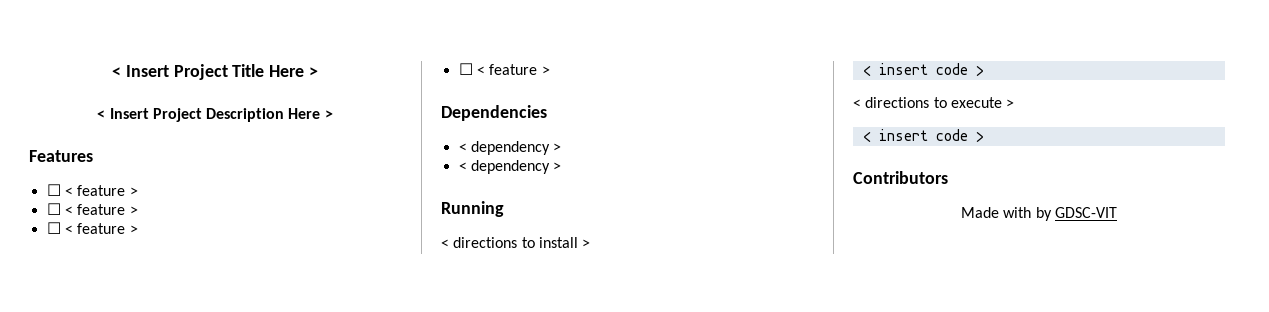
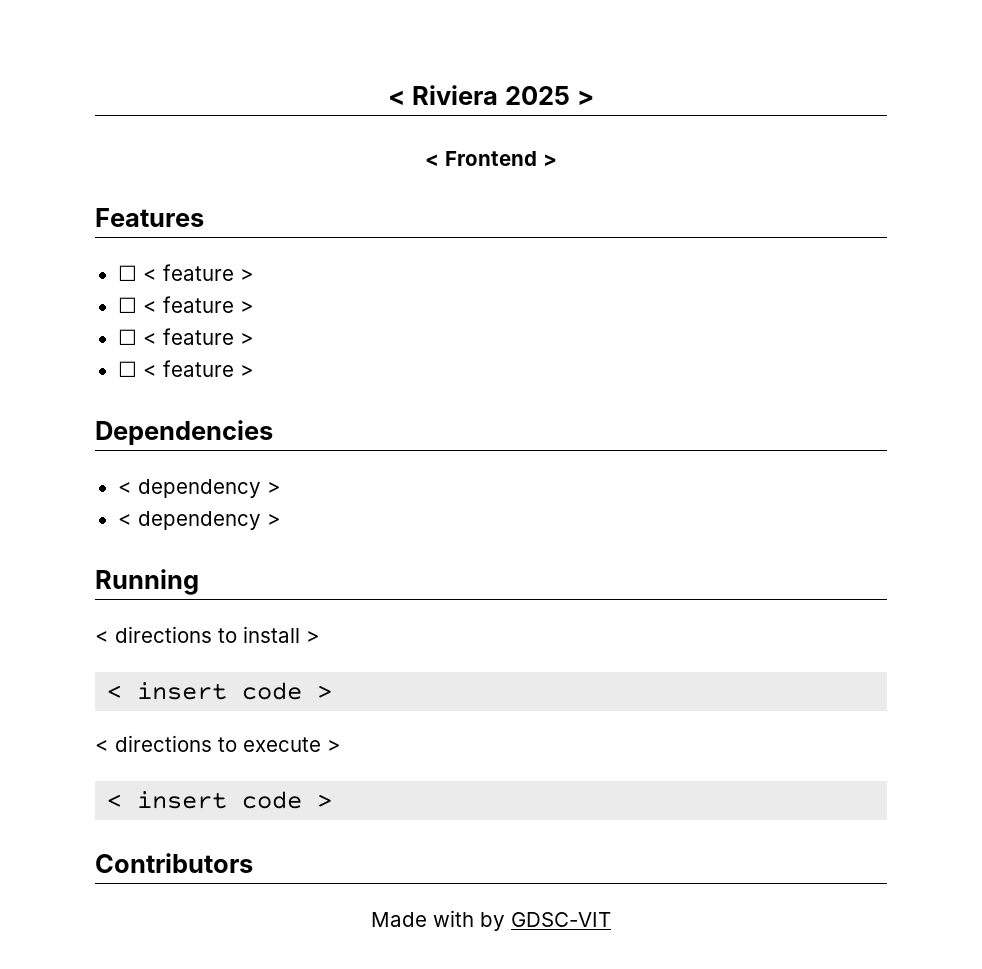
- < Insert Project Title Here >
- < Insert Project Description Here >
+ < Riviera 2025 >
+ < Frontend >

